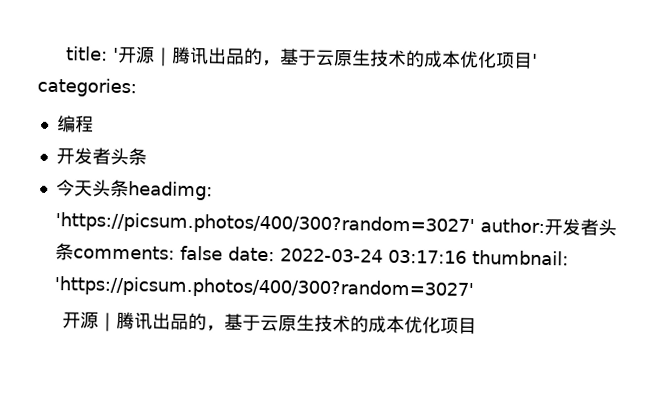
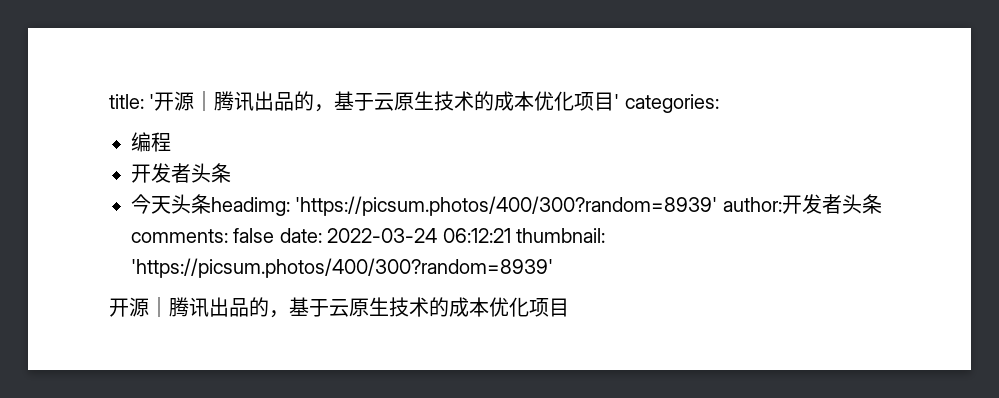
- 今天头条headimg: 'https://picsum.photos/400/300?random=3027' author:开发者头条comments: false date: 2022-03-24 03:17:16 thumbnail: 'https://picsum.photos/400/300?random=3027'
+ 今天头条headimg: 'https://picsum.photos/400/300?random=8939' author:开发者头条comments: false date: 2022-03-24 06:12:21 thumbnail: 'https://picsum.photos/400/300?random=8939'

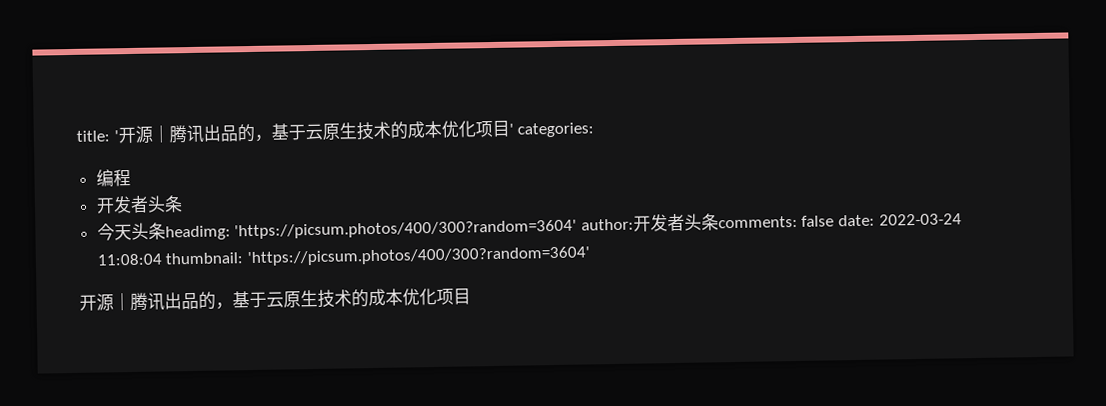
- 今天头条headimg: 'https://picsum.photos/400/300?random=8939' author:开发者头条comments: false date: 2022-03-24 06:12:21 thumbnail: 'https://picsum.photos/400/300?random=8939'
+ 今天头条headimg: 'https://picsum.photos/400/300?random=3604' author:开发者头条comments: false date: 2022-03-24 11:08:04 thumbnail: 'https://picsum.photos/400/300?random=3604'

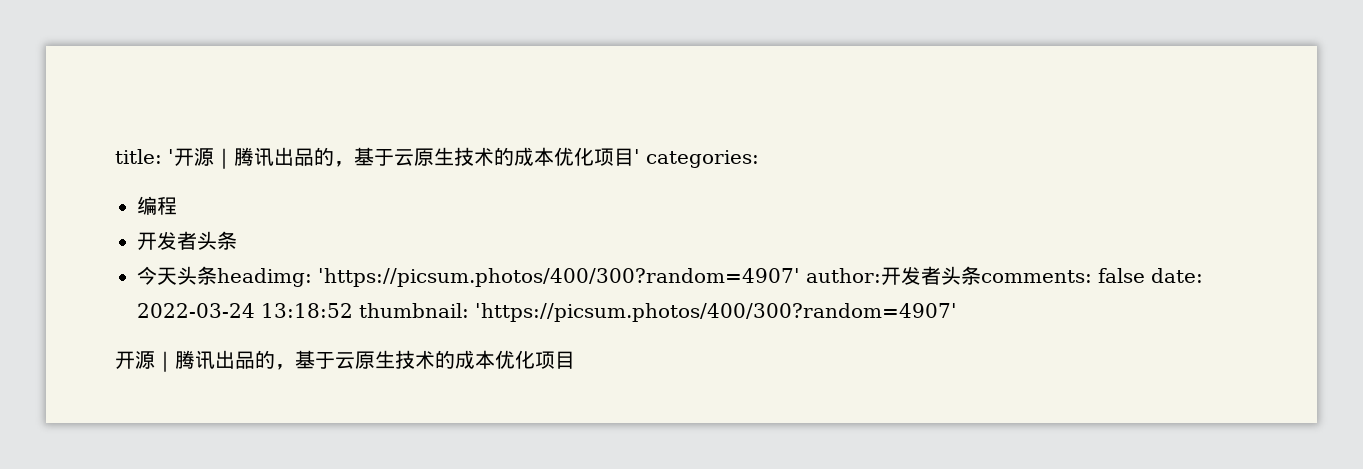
- 今天头条headimg: 'https://picsum.photos/400/300?random=3604' author:开发者头条comments: false date: 2022-03-24 11:08:04 thumbnail: 'https://picsum.photos/400/300?random=3604'
+ 今天头条headimg: 'https://picsum.photos/400/300?random=4907' author:开发者头条comments: false date: 2022-03-24 13:18:52 thumbnail: 'https://picsum.photos/400/300?random=4907'

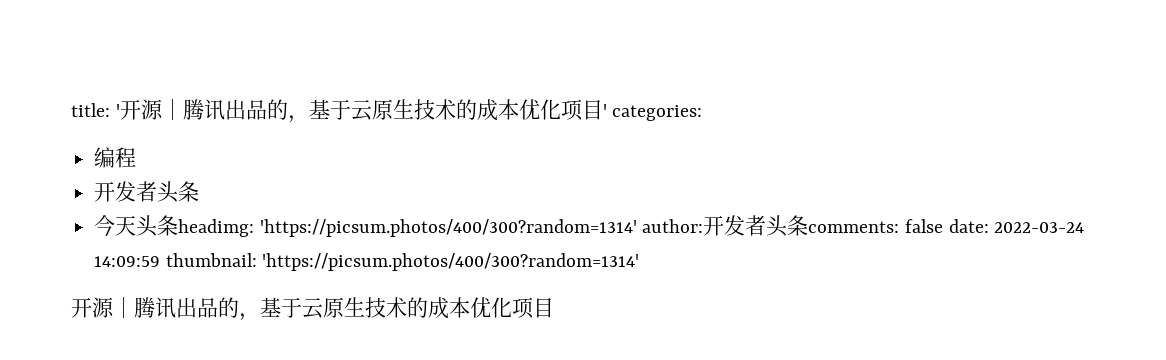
- 今天头条headimg: 'https://picsum.photos/400/300?random=4907' author:开发者头条comments: false date: 2022-03-24 13:18:52 thumbnail: 'https://picsum.photos/400/300?random=4907'
+ 今天头条headimg: 'https://picsum.photos/400/300?random=1314' author:开发者头条comments: false date: 2022-03-24 14:09:59 thumbnail: 'https://picsum.photos/400/300?random=1314'

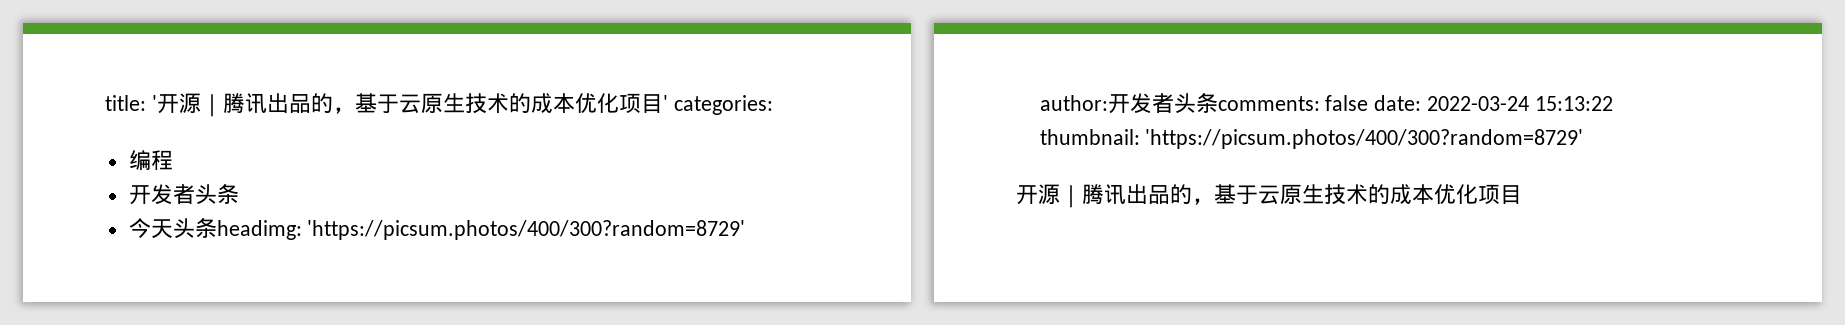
- 今天头条headimg: 'https://picsum.photos/400/300?random=1314' author:开发者头条comments: false date: 2022-03-24 14:09:59 thumbnail: 'https://picsum.photos/400/300?random=1314'
+ 今天头条headimg: 'https://picsum.photos/400/300?random=8729' author:开发者头条comments: false date: 2022-03-24 15:13:22 thumbnail: 'https://picsum.photos/400/300?random=8729'

